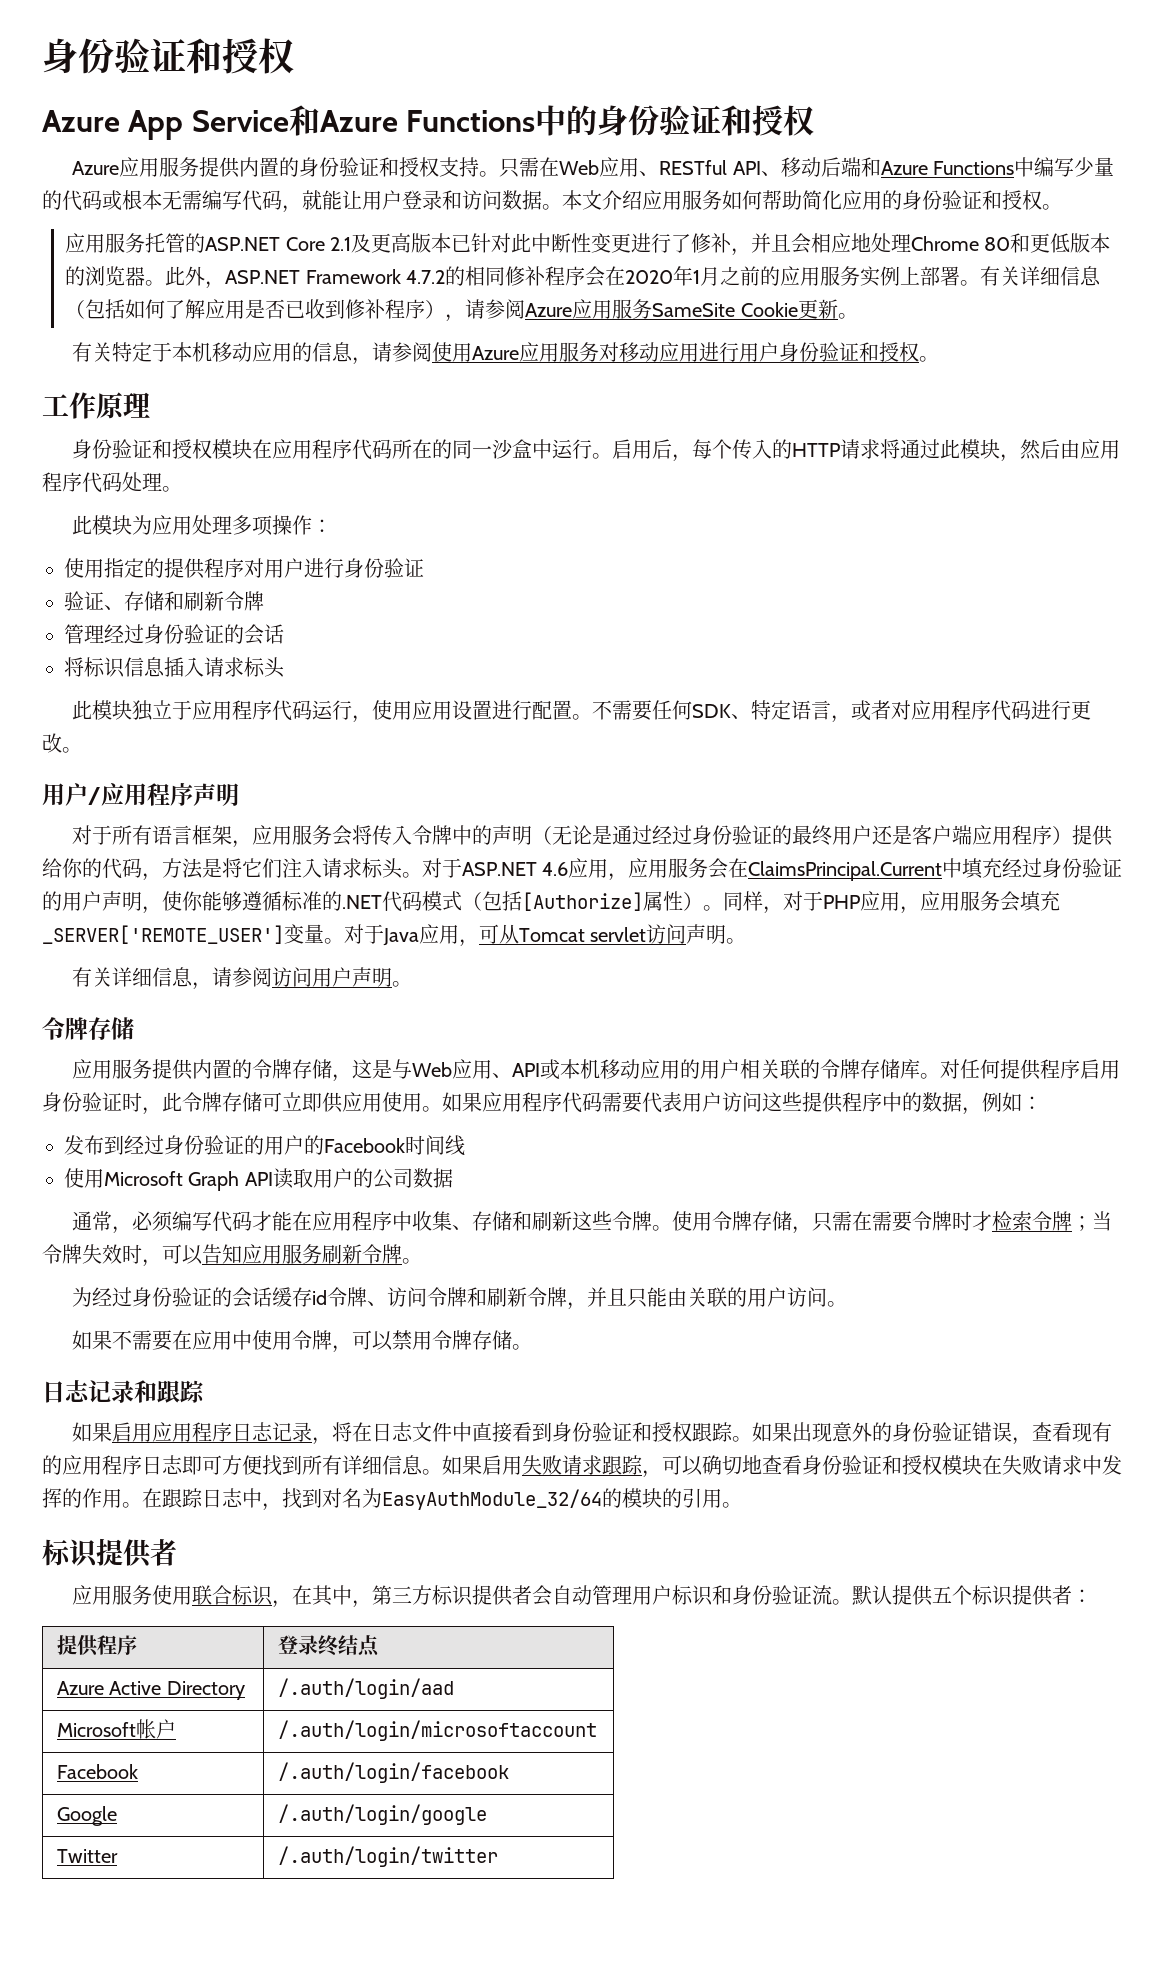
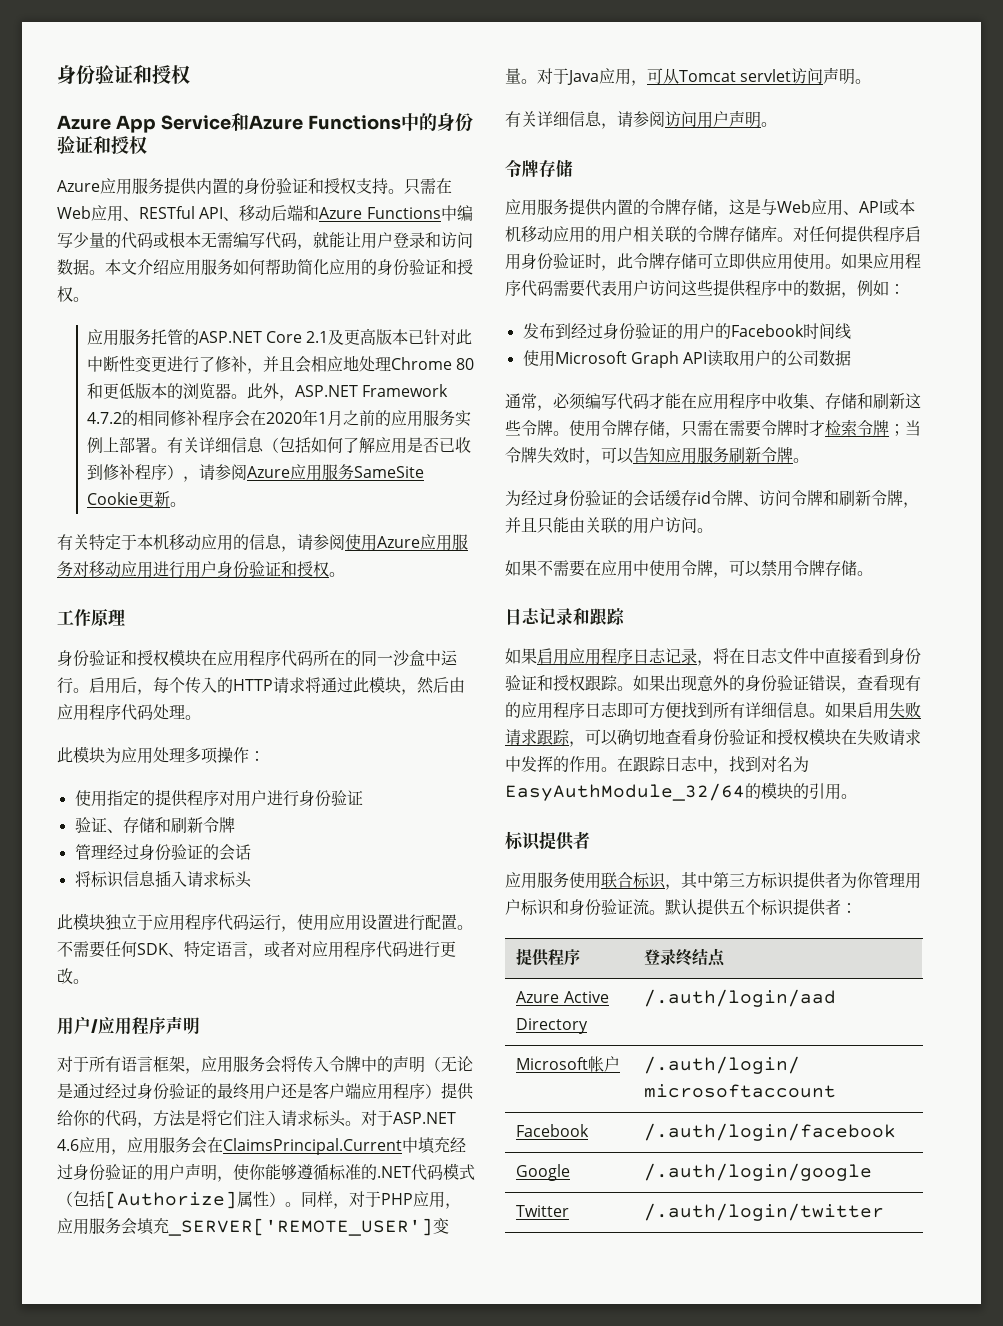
- 应用服务使用联合标识，在其中，第三方标识提供者会自动管理用户标识和身份验证流。
+ 应用服务使用联合标识，其中第三方标识提供者为你管理用户标识和身份验证流。

